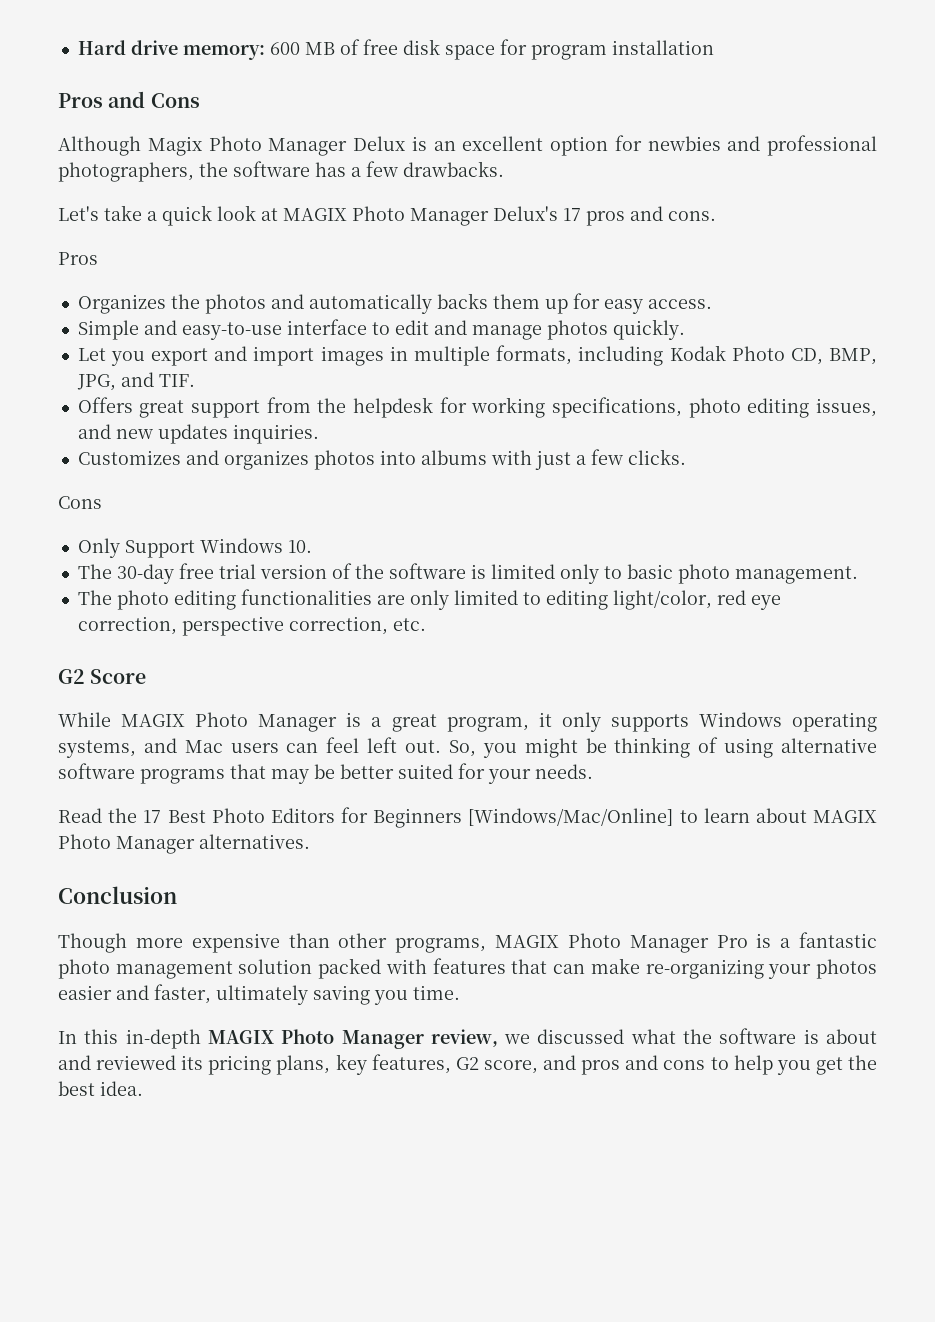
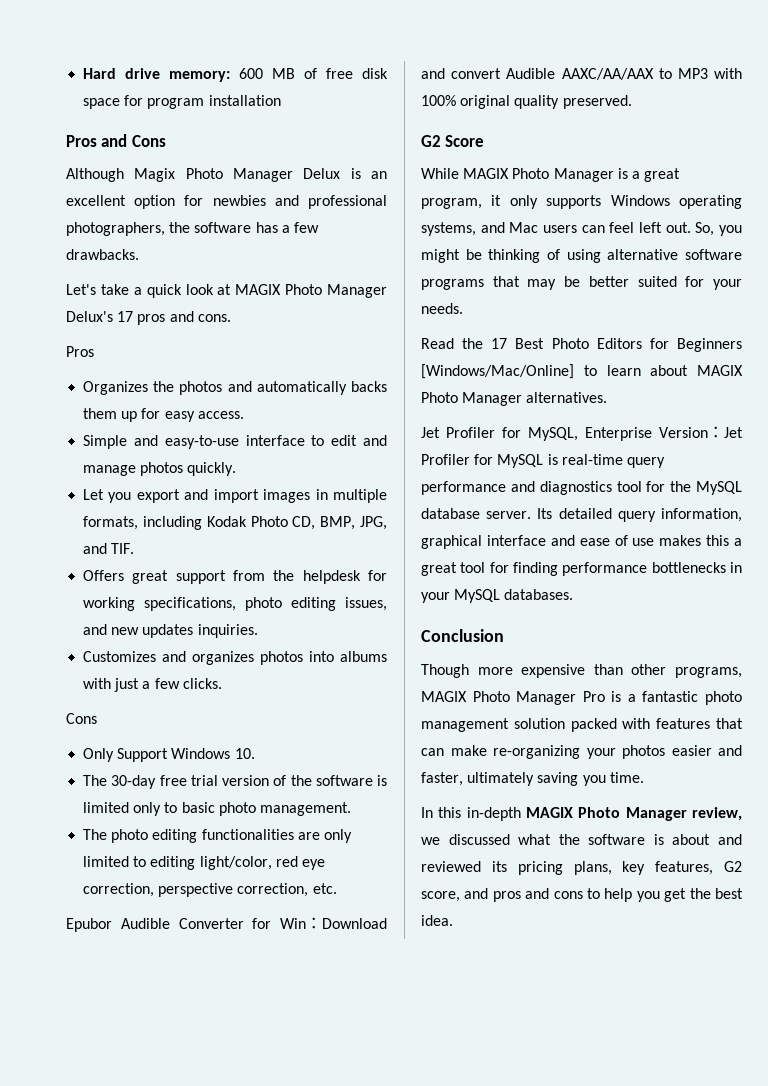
+ Epubor Audible Converter for Win：Download and convert Audible AAXC/AA/AAX to MP3 with 100% original quality preserved.
+ Jet Profiler for MySQL, Enterprise Version：Jet Profiler for MySQL is real-time query performance and diagnostics tool for the MySQL database server. Its detailed query information, graphical interface and ease of use makes this a great tool for finding performance bottlenecks in your MySQL databases.

